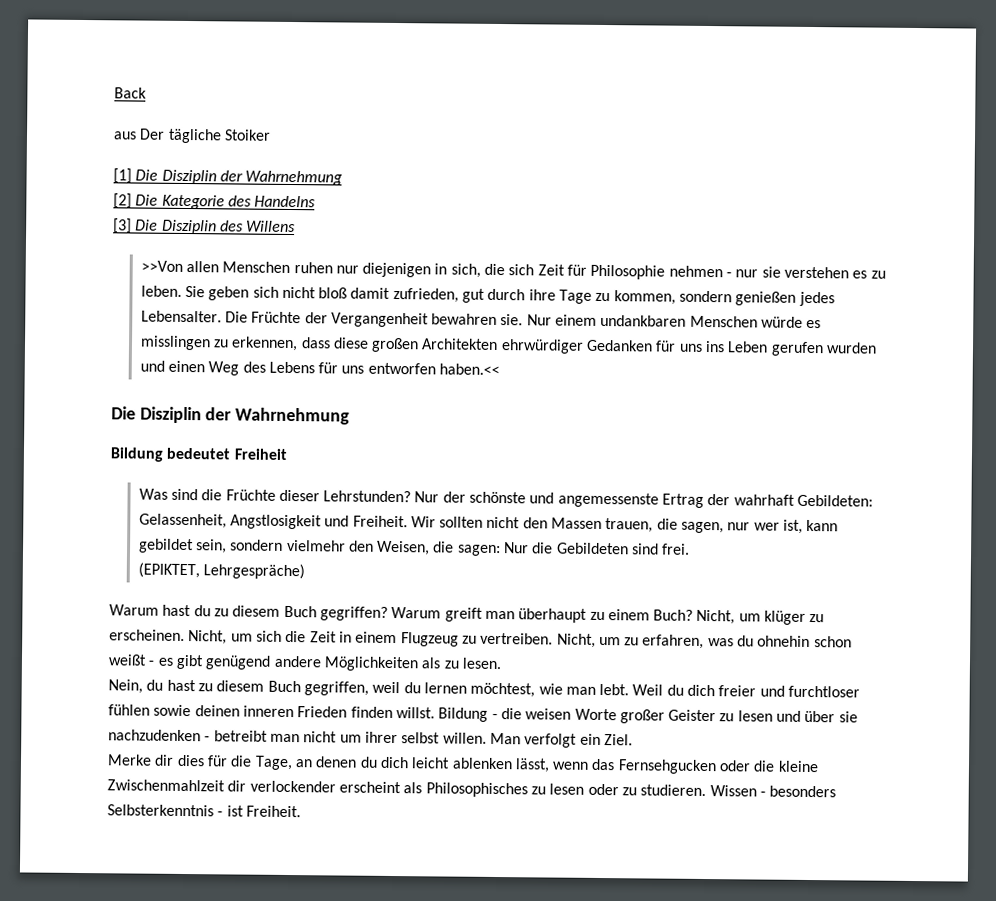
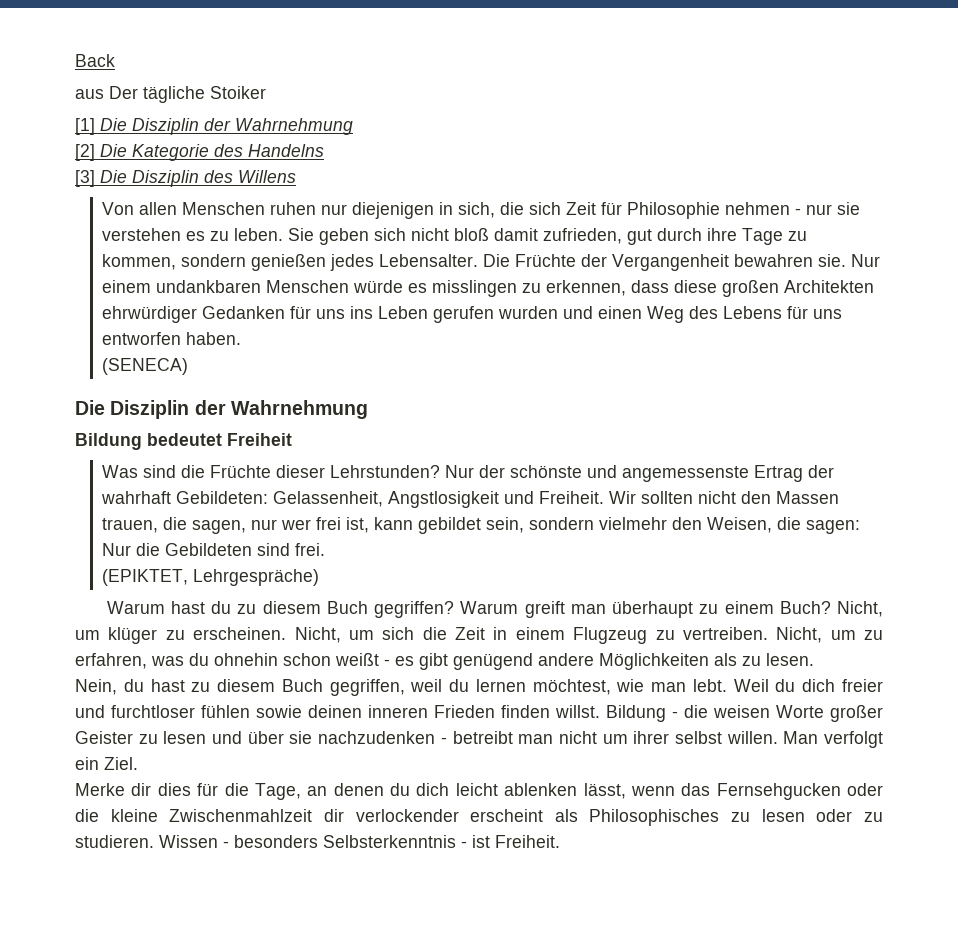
- >>Von allen Menschen ruhen nur diejenigen in sich, die sich Zeit für Philosophie nehmen - nur sie verstehen es zu leben.
+ Von allen Menschen ruhen nur diejenigen in sich, die sich Zeit für Philosophie nehmen - nur sie verstehen es zu leben.
- Nur einem undankbaren Menschen würde es misslingen zu erkennen, dass diese großen Architekten ehrwürdiger Gedanken für uns ins Leben gerufen wurden und einen Weg des Lebens für uns entworfen haben.<<
+ Nur einem undankbaren Menschen würde es misslingen zu erkennen, dass diese großen Architekten ehrwürdiger Gedanken für uns ins Leben gerufen wurden und einen Weg des Lebens für uns entworfen haben.
+ (SENECA)
- Wir sollten nicht den Massen trauen, die sagen, nur wer ist, kann gebildet sein, sondern vielmehr den Weisen, die sagen: Nur die Gebildeten sind frei.
+ Wir sollten nicht den Massen trauen, die sagen, nur wer frei ist, kann gebildet sein, sondern vielmehr den Weisen, die sagen: Nur die Gebildeten sind frei.

